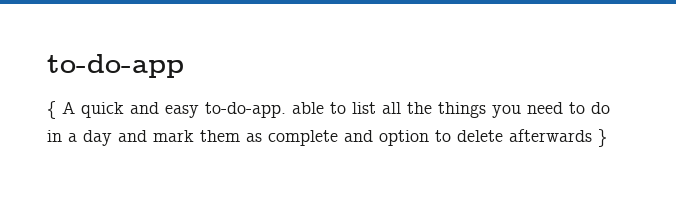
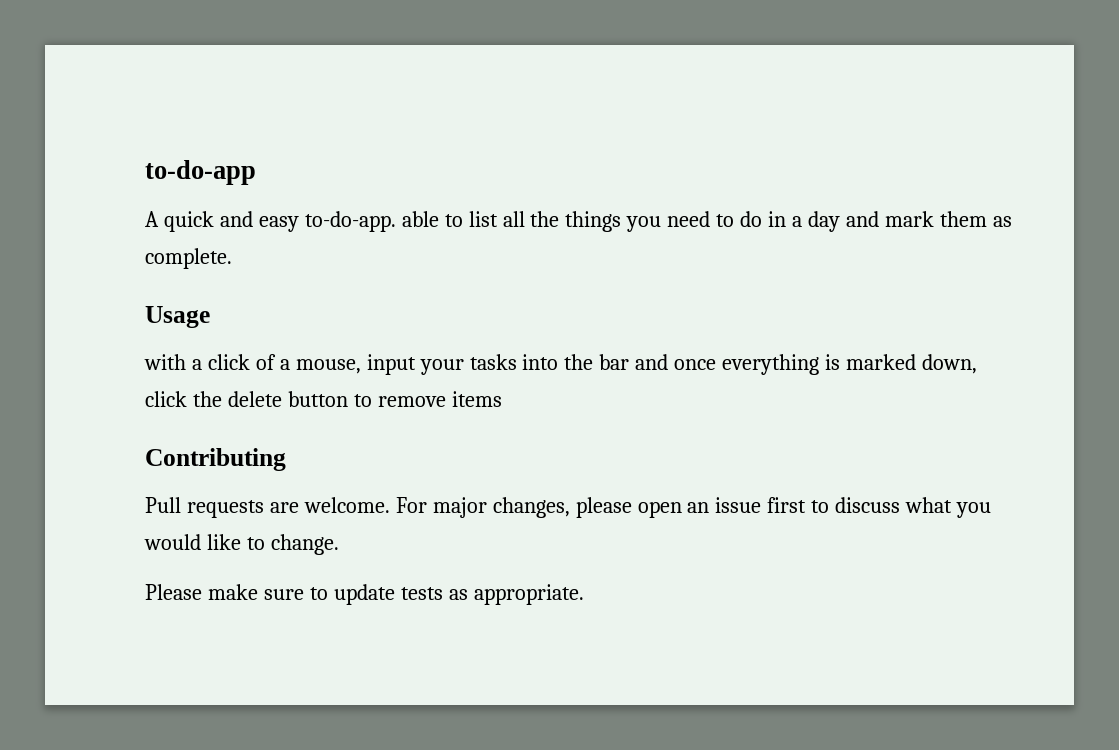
- { A quick and easy to-do-app. able to list all the things you need to do in a day and mark them as complete and option to delete afterwards }
+ A quick and easy to-do-app. able to list all the things you need to do in a day and mark them as complete.
+ Usage
+ with a click of a mouse, input your tasks into the bar and once everything is marked down, click the delete button to remove items
+ Contributing
+ Pull requests are welcome. For major changes, please open an issue first to discuss what you would like to change.
+ Please make sure to update tests as appropriate.

